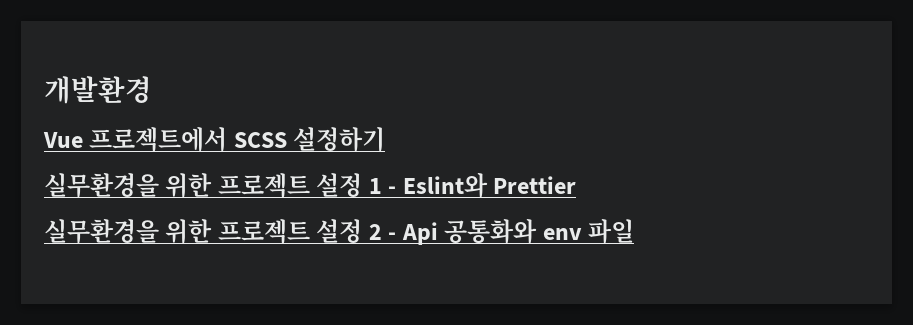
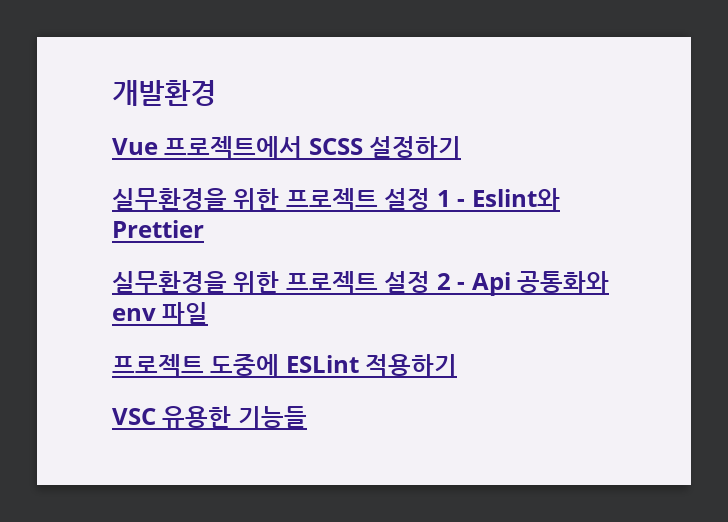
+ 프로젝트 도중에 ESLint 적용하기
+ VSC 유용한 기능들

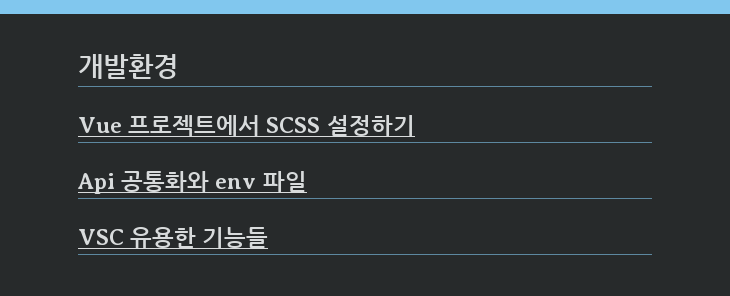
- 실무환경을 위한 프로젝트 설정 1 - Eslint와 Prettier
- 실무환경을 위한 프로젝트 설정 2 - Api 공통화와 env 파일
+ Api 공통화와 env 파일
- 프로젝트 도중에 ESLint 적용하기

